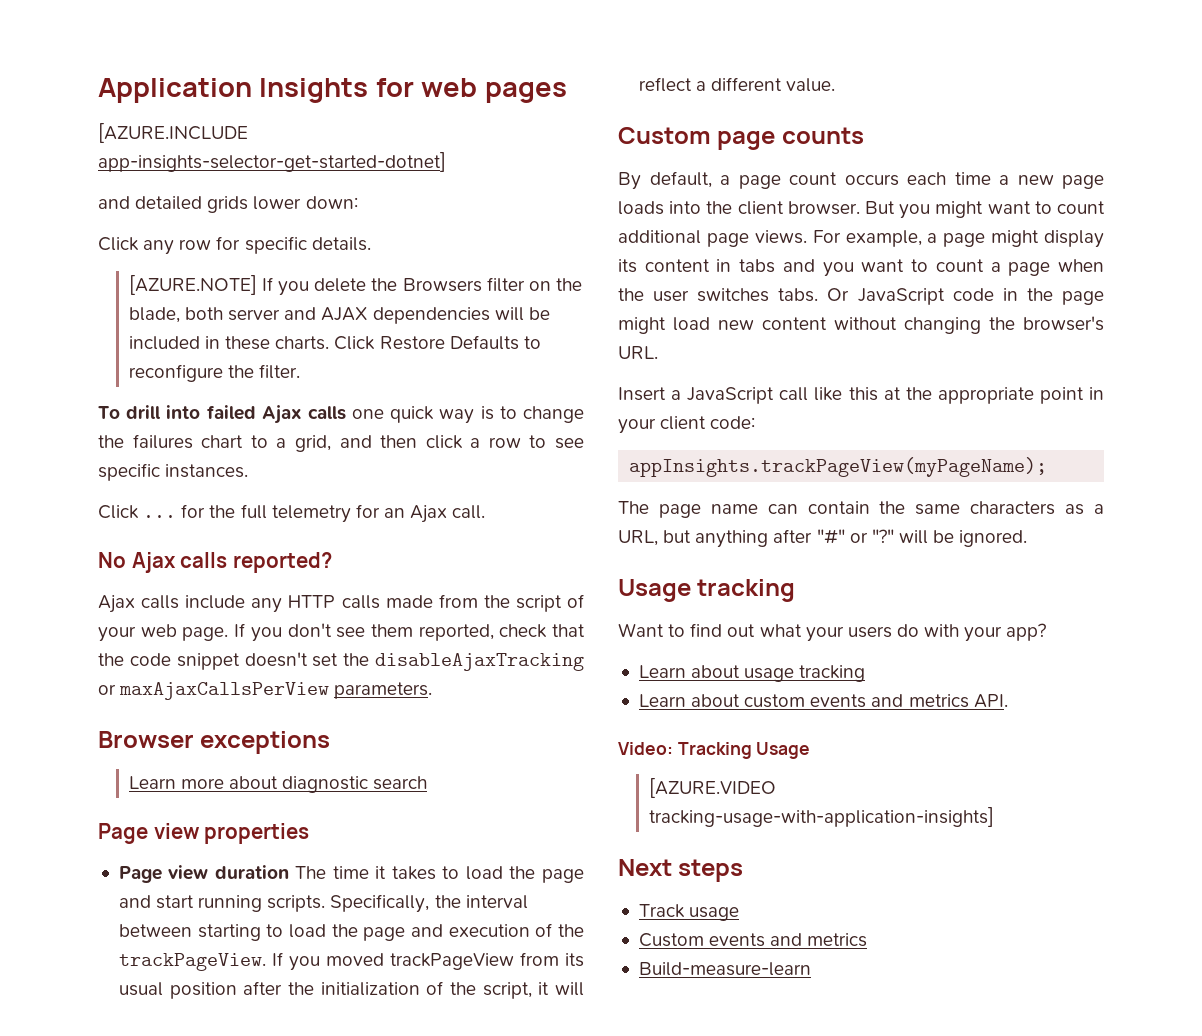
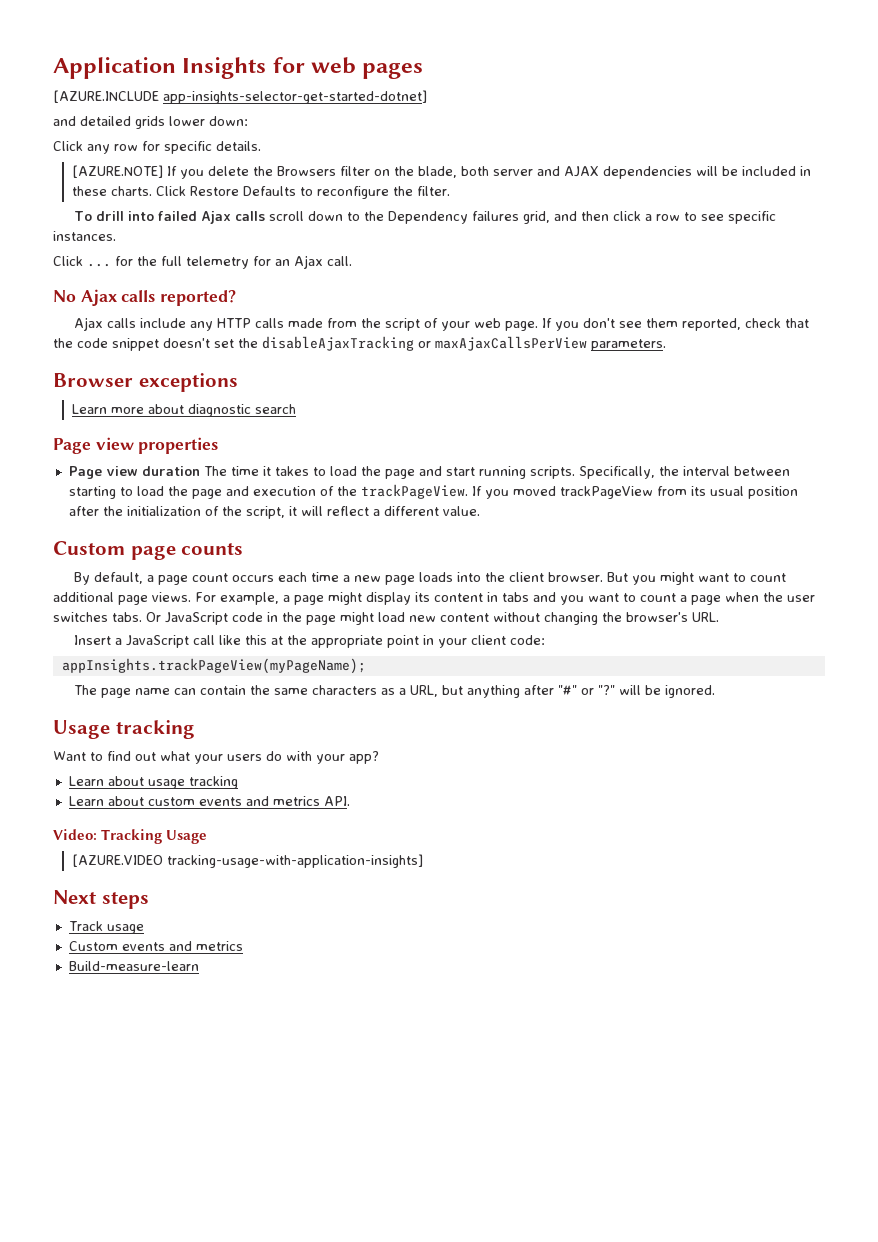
- To drill into failed Ajax calls one quick way is to change the failures chart to a grid, and then click a row to see specific instances.
+ To drill into failed Ajax calls scroll down to the Dependency failures grid, and then click a row to see specific instances.

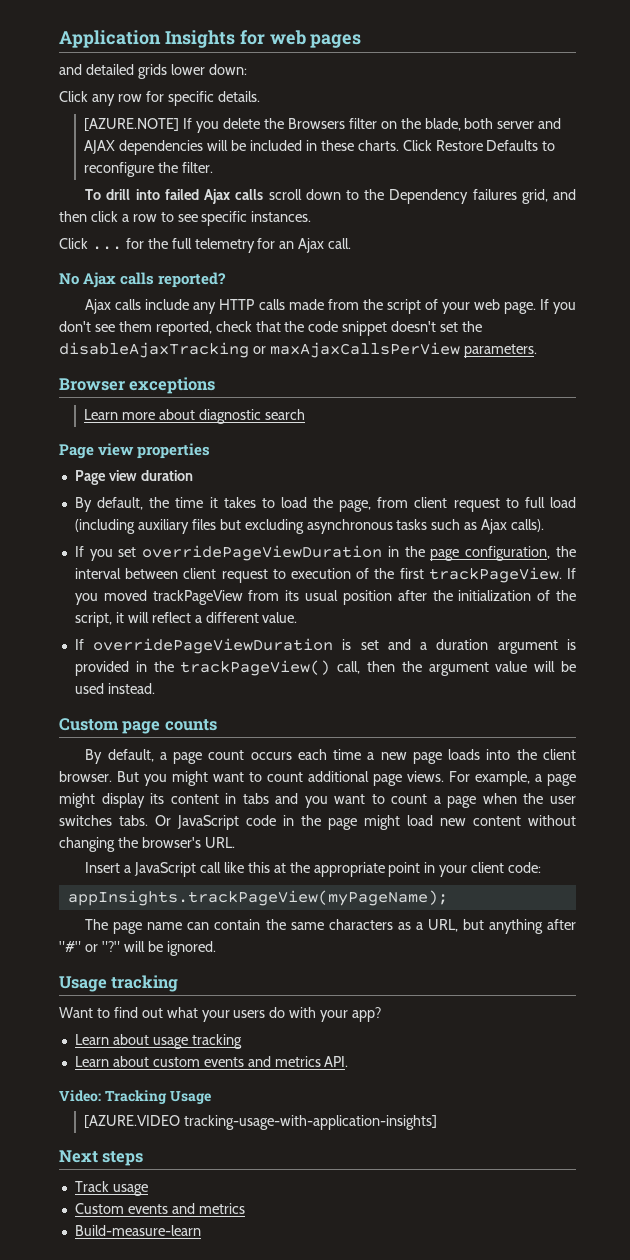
- [AZURE.INCLUDE app-insights-selector-get-started-dotnet]
- Page view duration The time it takes to load the page and start running scripts. Specifically, the interval between starting to load the page and execution of the trackPageView.
+ Page view duration
+ By default, the time it takes to load the page, from client request to full load (including auxiliary files but excluding asynchronous tasks such as Ajax calls).
+ If you set overridePageViewDuration in the page configuration, the interval between client request to execution of the first trackPageView.
+ If overridePageViewDuration is set and a duration argument is provided in the trackPageView() call, then the argument value will be used instead.

